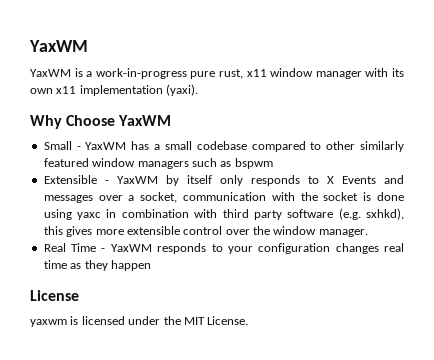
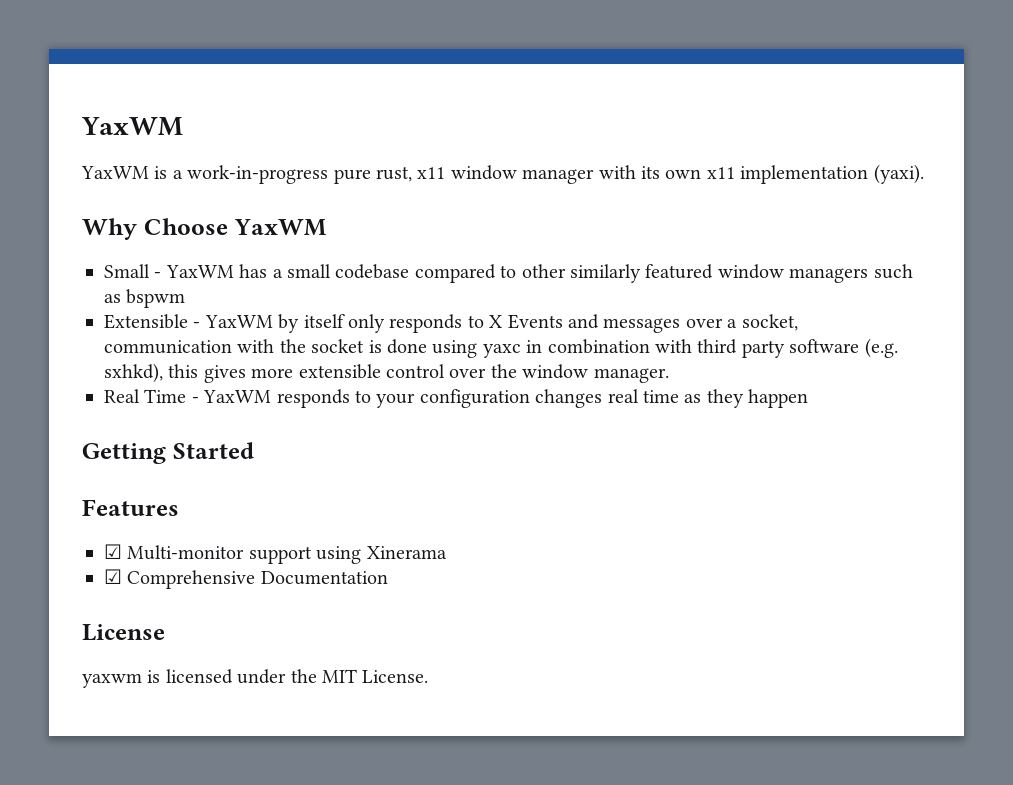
+ Getting Started
+ Features
+ ☑ Multi-monitor support using Xinerama
+ ☑ Comprehensive Documentation

